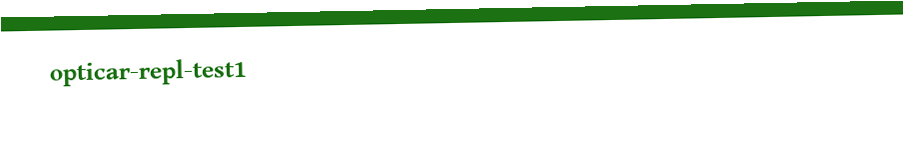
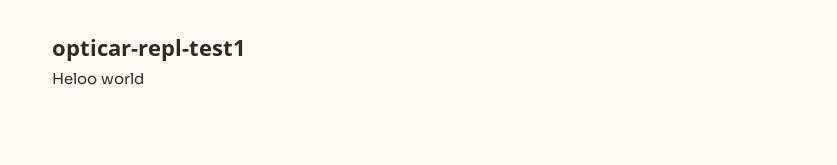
+ Heloo world

